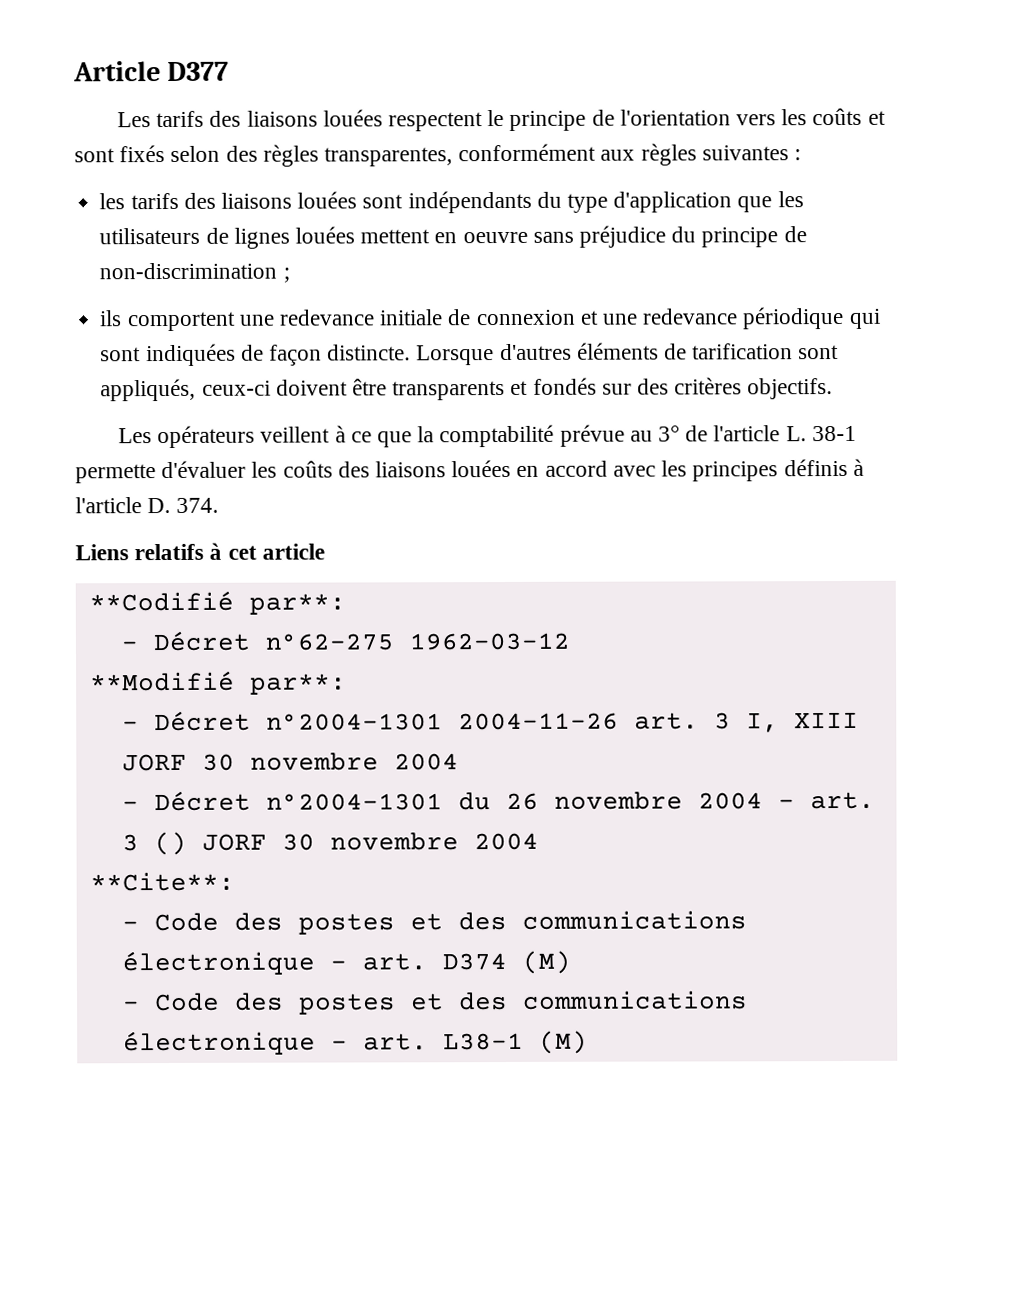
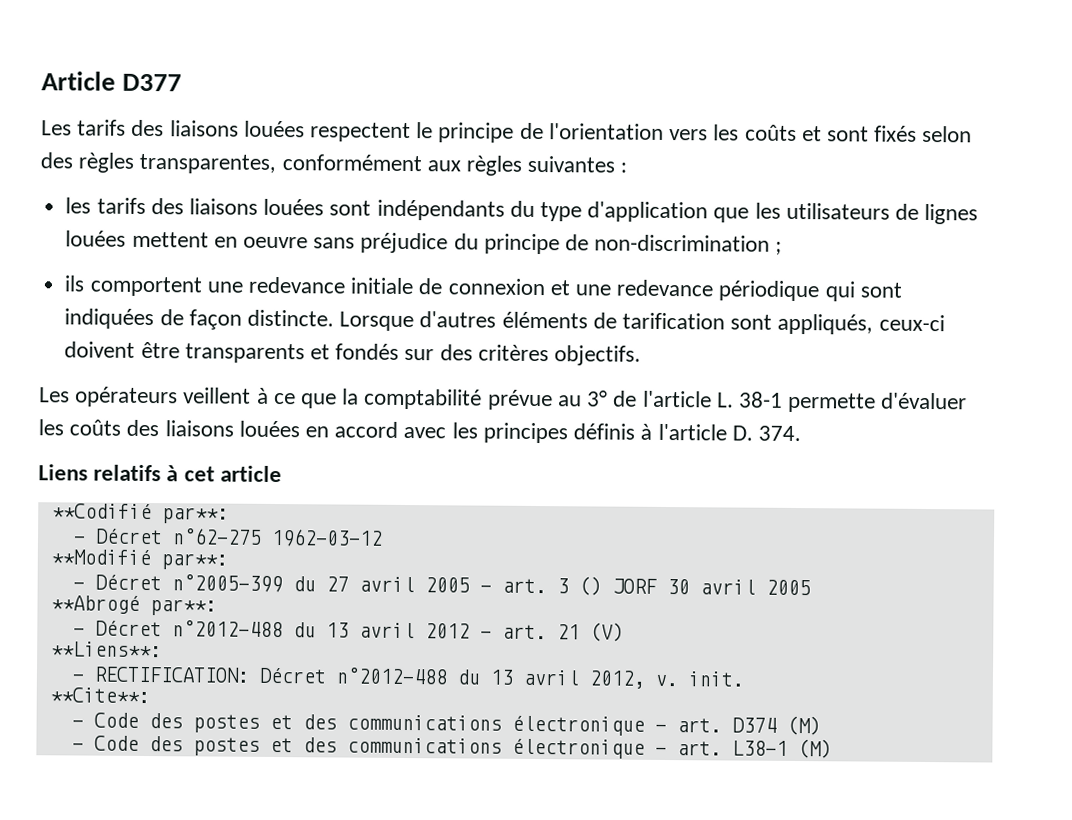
- - Décret n°2004-1301 2004-11-26 art. 3 I, XIII JORF 30 novembre 2004
- - Décret n°2004-1301 du 26 novembre 2004 - art. 3 () JORF 30 novembre 2004
+ - Décret n°2005-399 du 27 avril 2005 - art. 3 () JORF 30 avril 2005
+ **Abrogé par**:
+ - Décret n°2012-488 du 13 avril 2012 - art. 21 (V)
+ **Liens**:
+ - RECTIFICATION: Décret n°2012-488 du 13 avril 2012, v. init.

